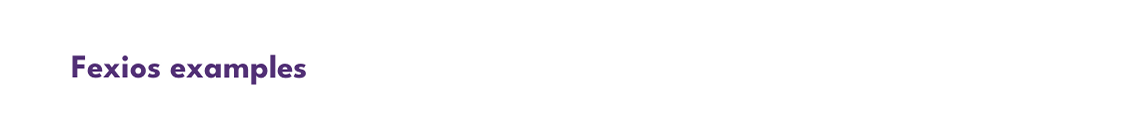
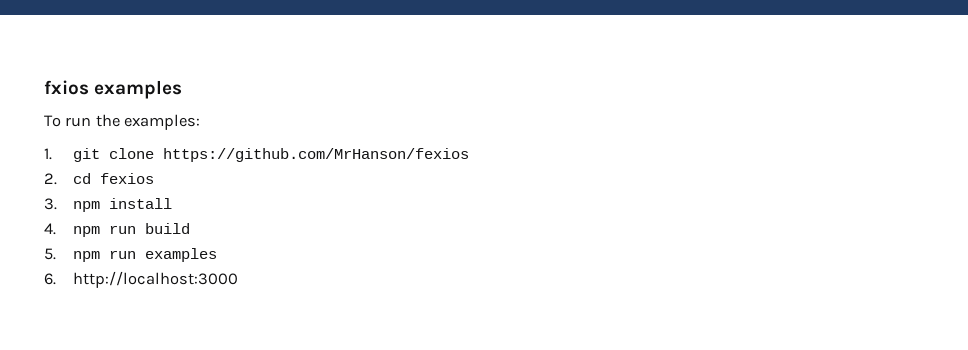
- Fexios examples
+ fxios examples
+ To run the examples:
+ 1. git clone https://github.com/MrHanson/fexios
+ 2. cd fexios
+ 3. npm install
+ 4. npm run build
+ 5. npm run examples
+ 6. http://localhost:3000

